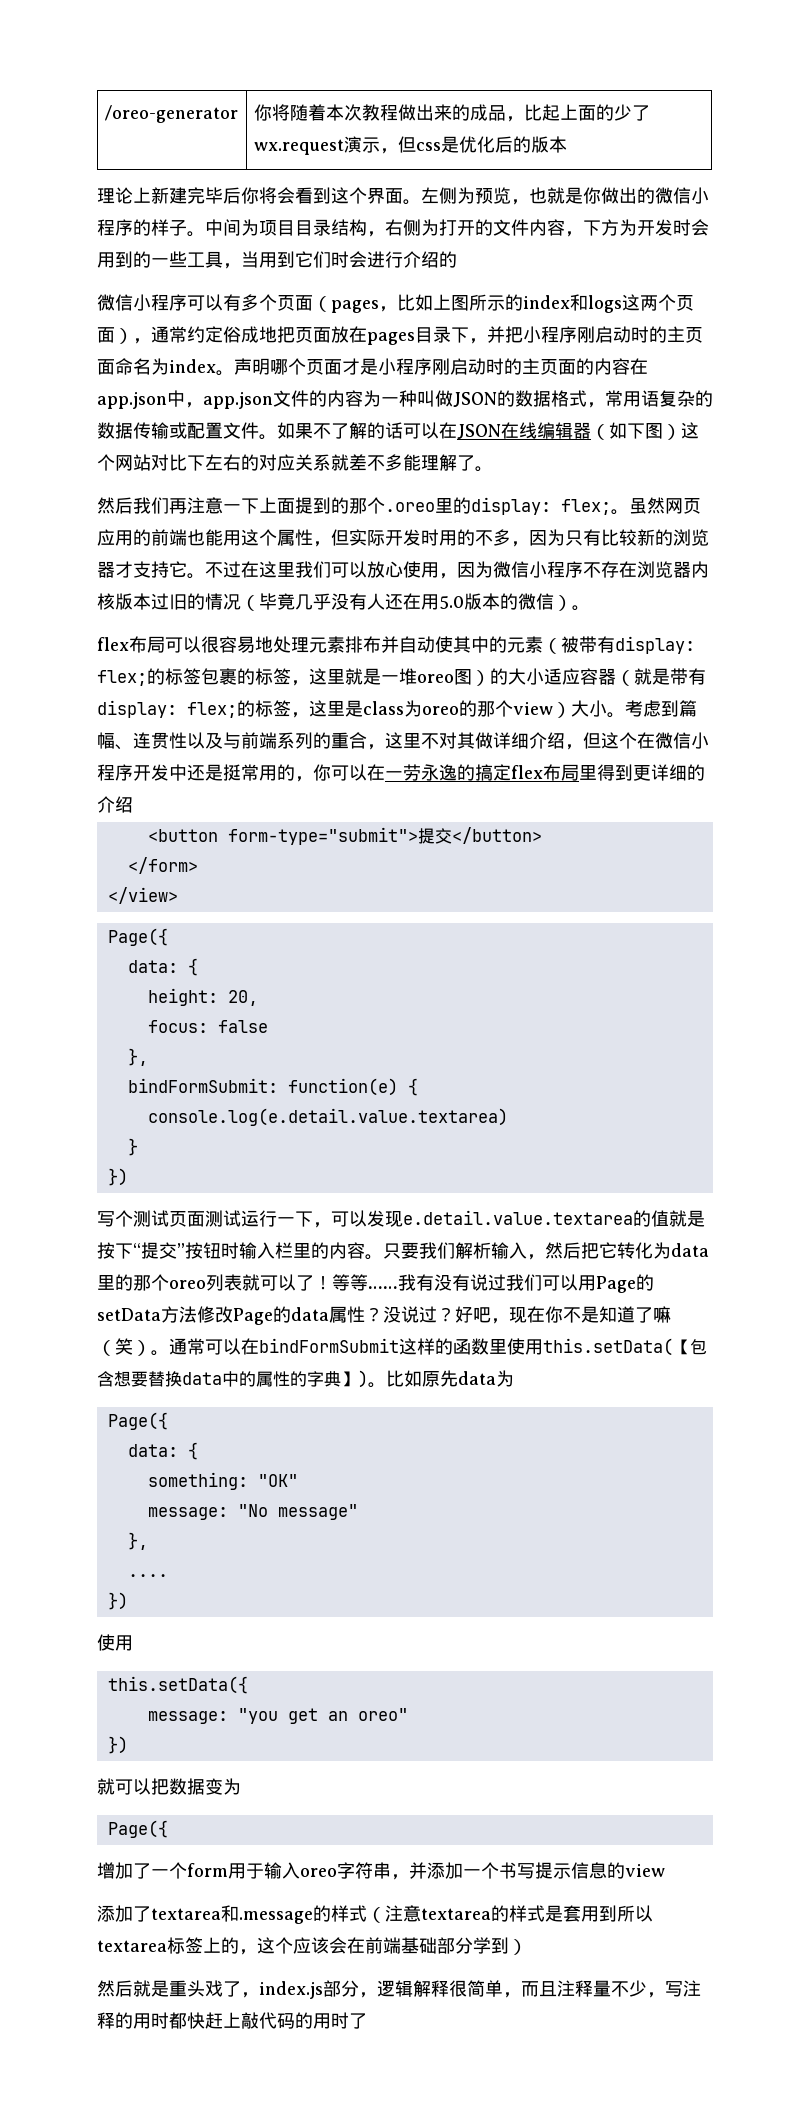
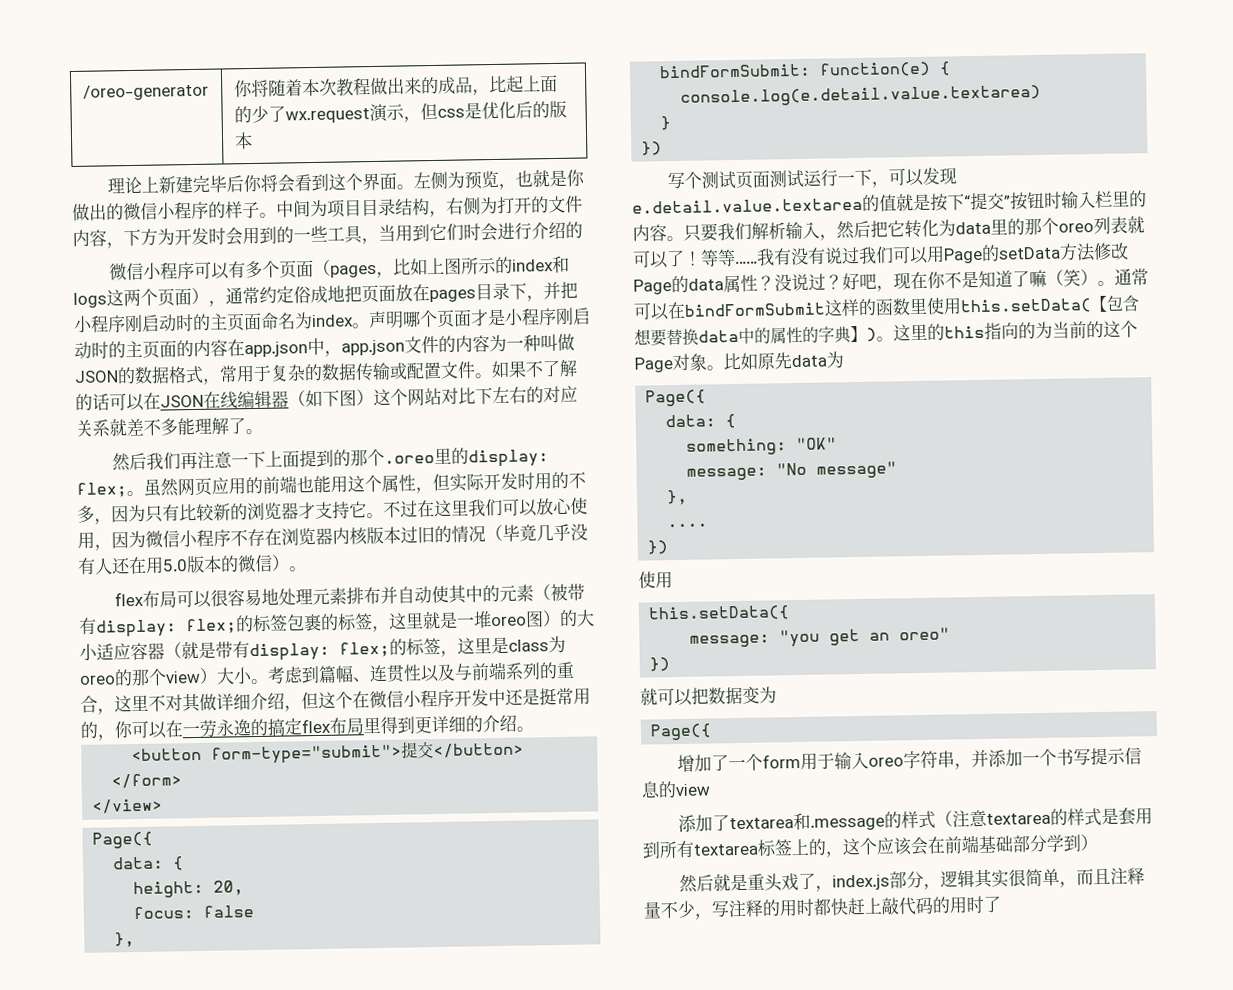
- 声明哪个页面才是小程序刚启动时的主页面的内容在app.json中，app.json文件的内容为一种叫做JSON的数据格式，常用语复杂的数据传输或配置文件。
+ 声明哪个页面才是小程序刚启动时的主页面的内容在app.json中，app.json文件的内容为一种叫做JSON的数据格式，常用于复杂的数据传输或配置文件。
- 考虑到篇幅、连贯性以及与前端系列的重合，这里不对其做详细介绍，但这个在微信小程序开发中还是挺常用的，你可以在一劳永逸的搞定flex布局里得到更详细的介绍
+ 考虑到篇幅、连贯性以及与前端系列的重合，这里不对其做详细介绍，但这个在微信小程序开发中还是挺常用的，你可以在一劳永逸的搞定flex布局里得到更详细的介绍。
+ 这里的this指向的为当前的这个Page对象。
- 添加了textarea和.message的样式（注意textarea的样式是套用到所以textarea标签上的，这个应该会在前端基础部分学到）
+ 添加了textarea和.message的样式（注意textarea的样式是套用到所有textarea标签上的，这个应该会在前端基础部分学到）
- 然后就是重头戏了，index.js部分，逻辑解释很简单，而且注释量不少，写注释的用时都快赶上敲代码的用时了
+ 然后就是重头戏了，index.js部分，逻辑其实很简单，而且注释量不少，写注释的用时都快赶上敲代码的用时了

